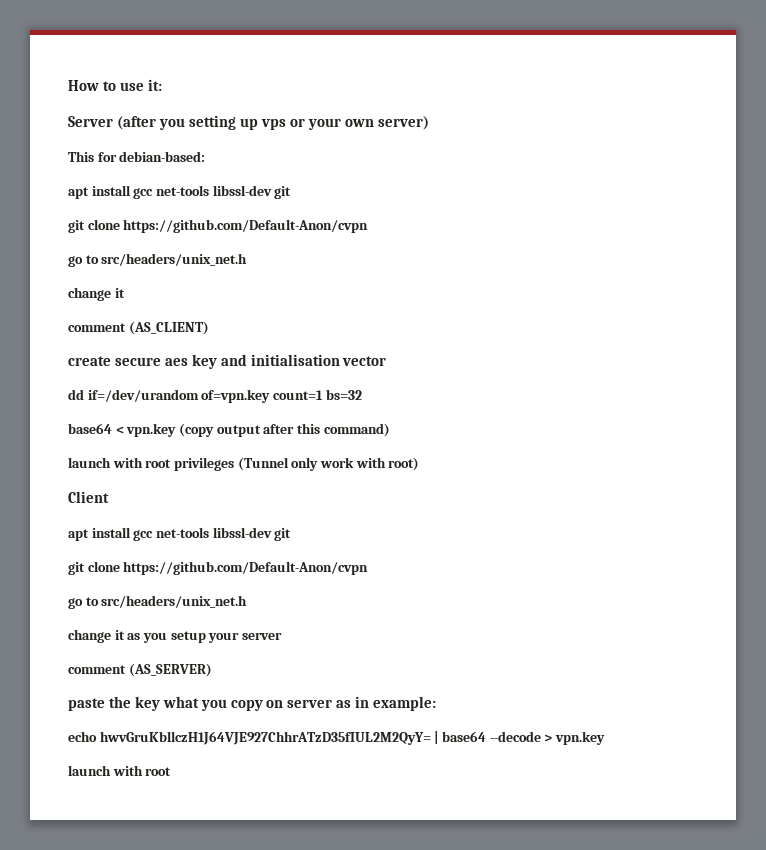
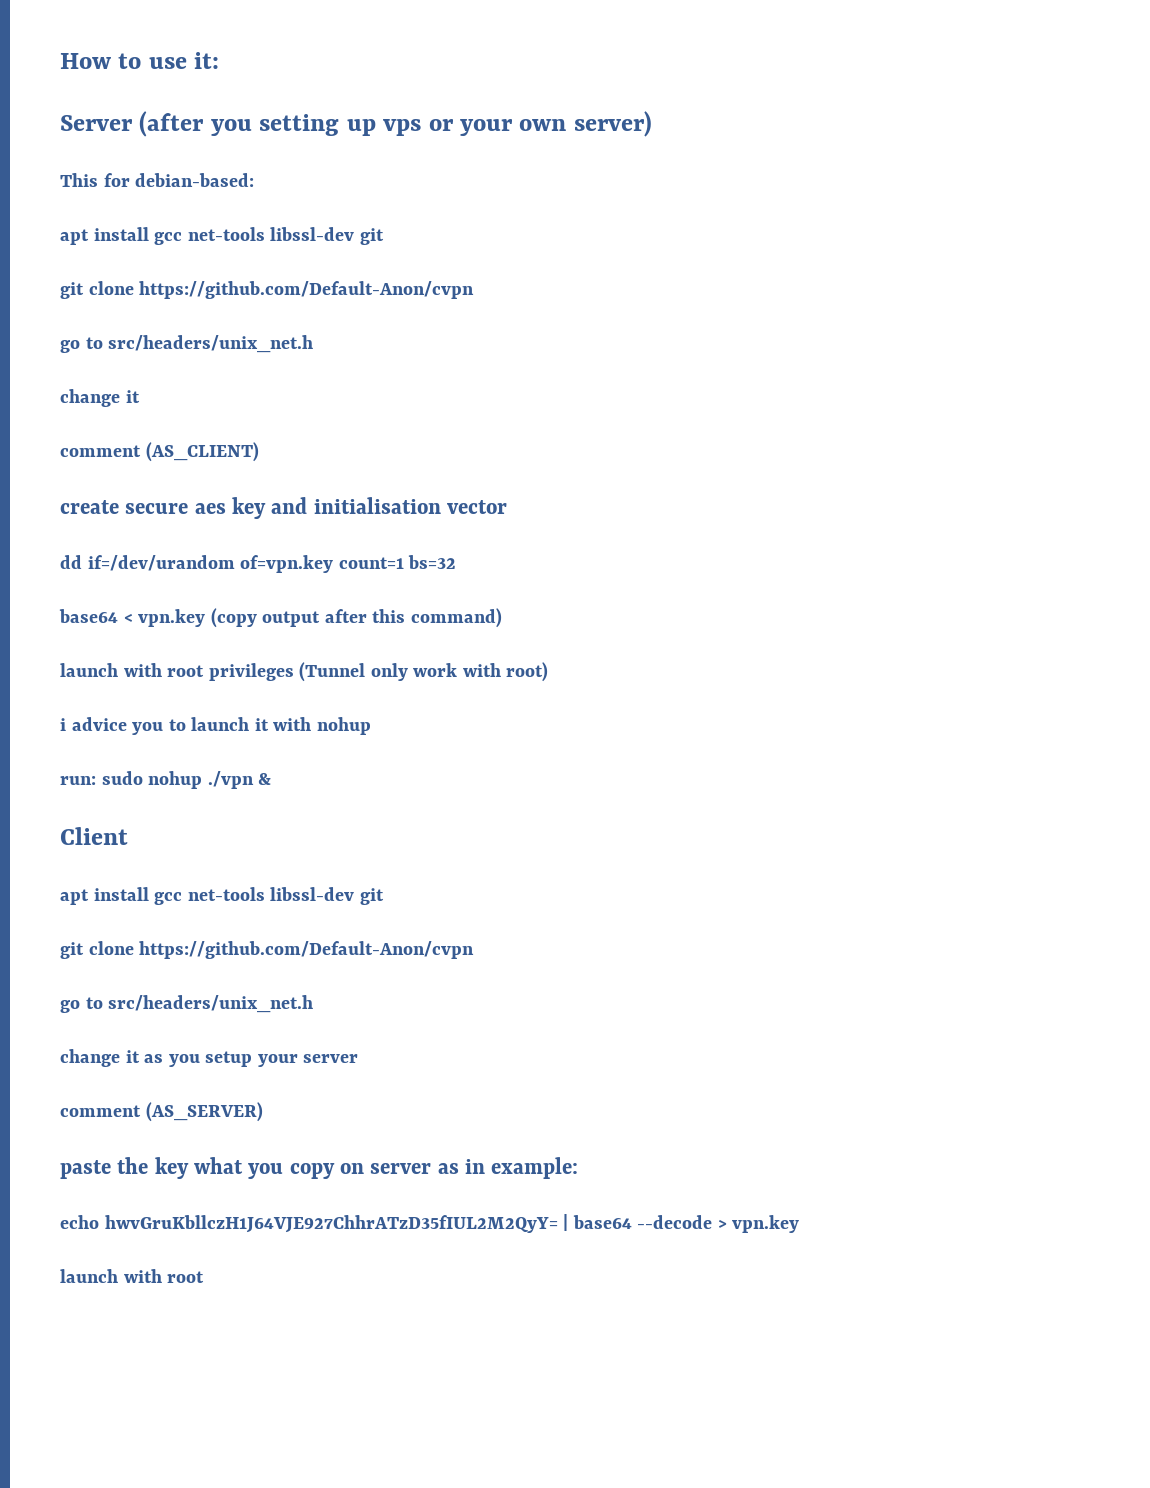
+ i advice you to launch it with nohup
+ run: sudo nohup ./vpn &

